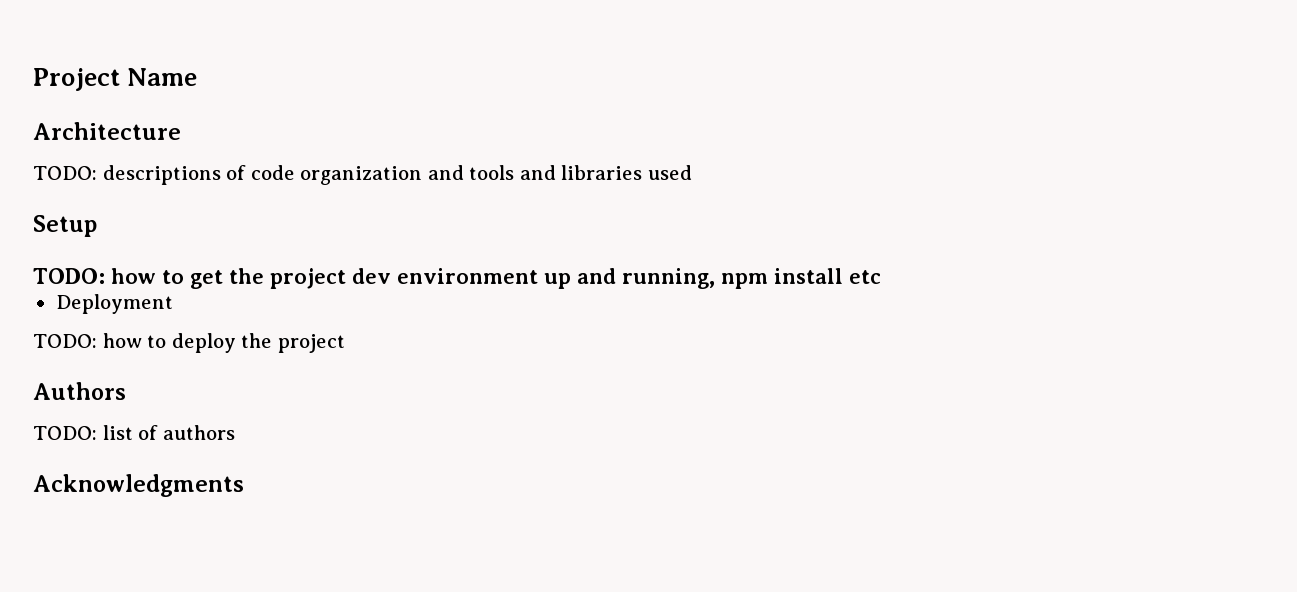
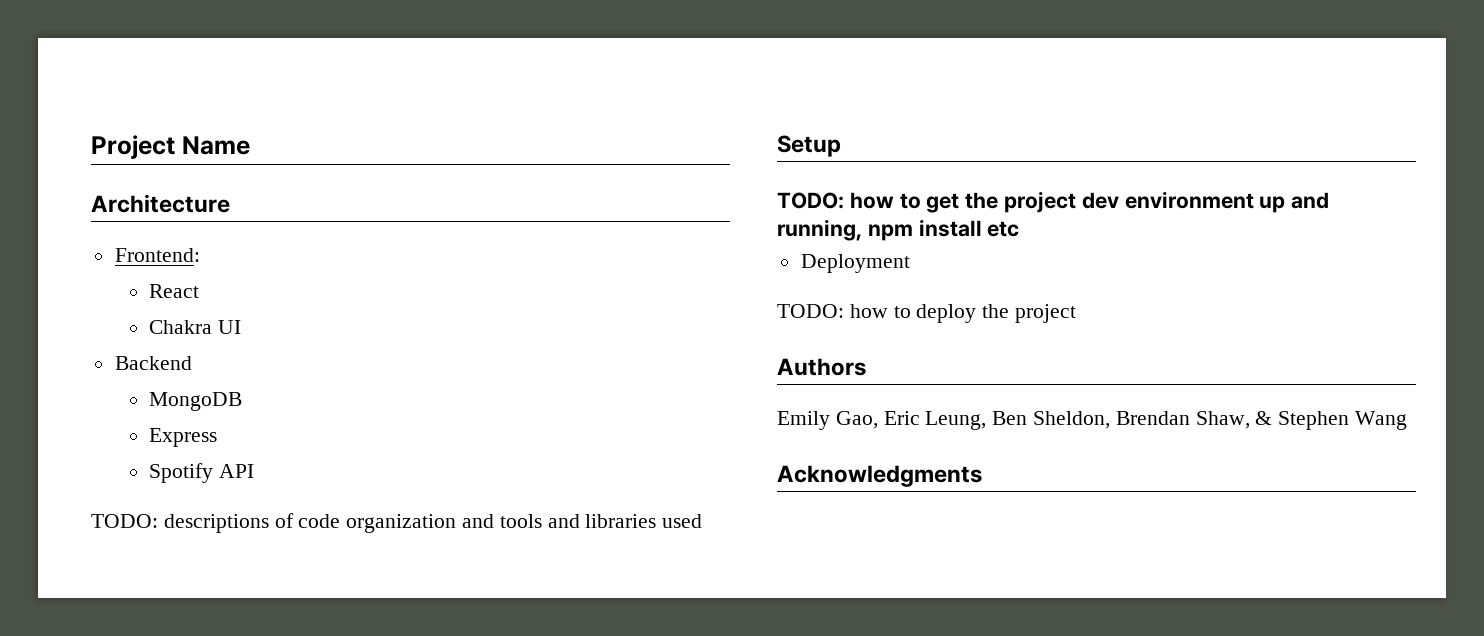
+ Frontend:
+ React
+ Chakra UI
+ Backend
+ MongoDB
+ Express
+ Spotify API
- TODO: list of authors
+ Emily Gao, Eric Leung, Ben Sheldon, Brendan Shaw, & Stephen Wang

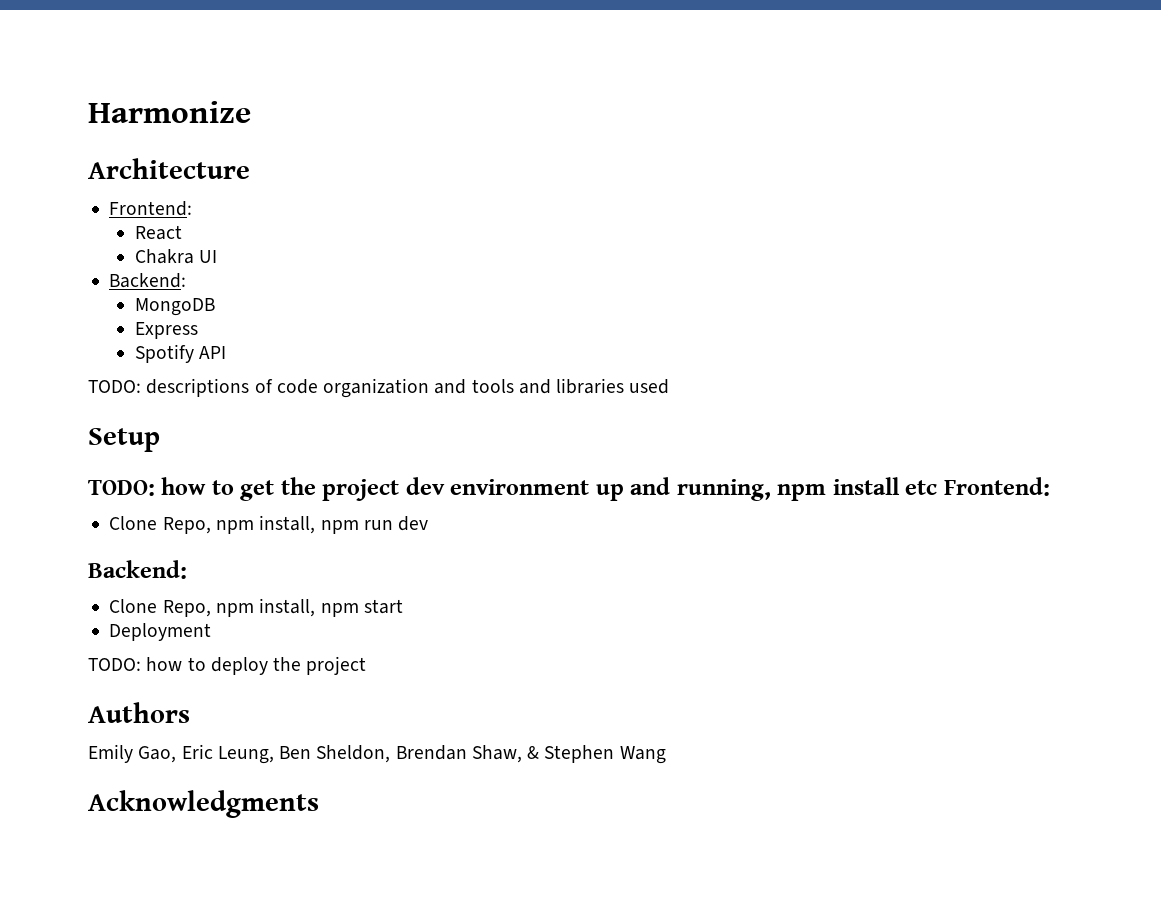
- Project Name
+ Harmonize
  Chakra UI
- Backend
+ Backend:
- TODO: how to get the project dev environment up and running, npm install etc
+ TODO: how to get the project dev environment up and running, npm install etc Frontend:
+ Clone Repo, npm install, npm run dev
+ Backend:
+ Clone Repo, npm install, npm start

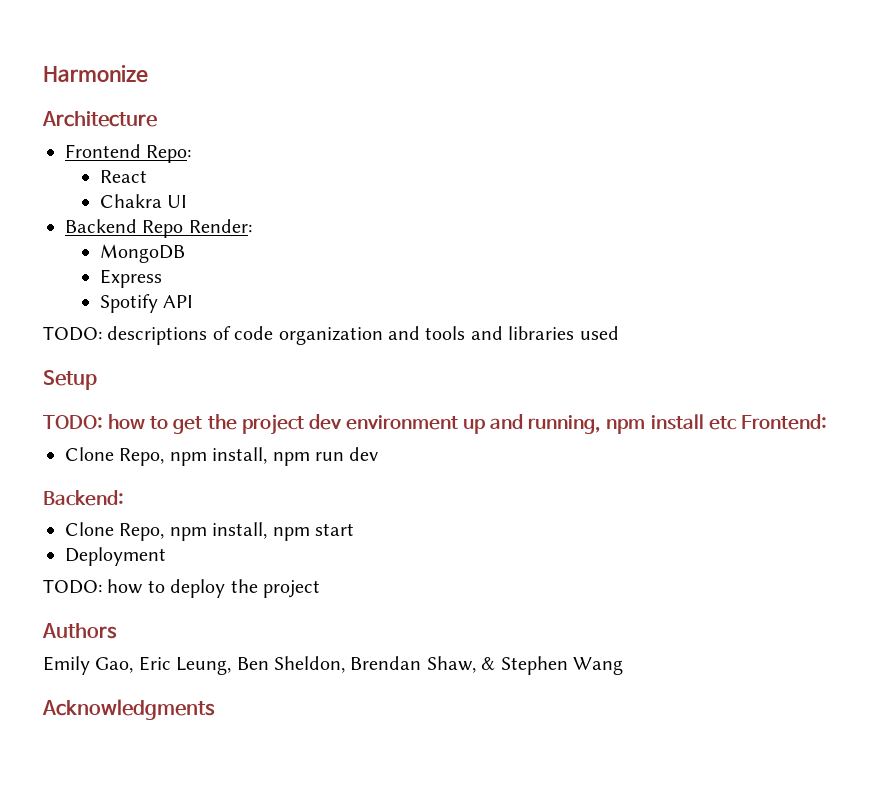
  Architecture
- Frontend:
+ Frontend Repo:
  Chakra UI
- Backend:
+ Backend Repo Render:

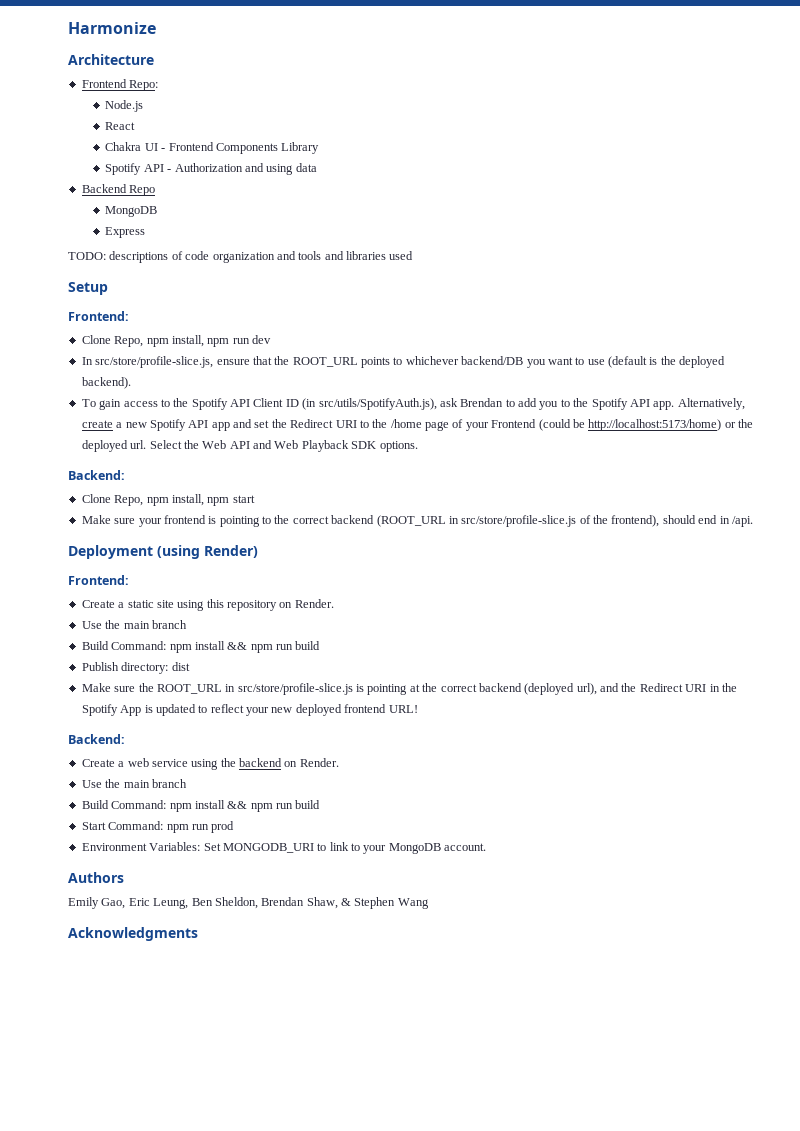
+ Node.js
- Chakra UI
+ Chakra UI - Frontend Components Library
+ Spotify API - Authorization and using data
- Backend Repo Render:
+ Backend Repo
- Spotify API
  Setup
- TODO: how to get the project dev environment up and running, npm install etc Frontend:
+ Frontend:
+ In src/store/profile-slice.js, ensure that the ROOT_URL points to whichever backend/DB you want to use (default is the deployed backend).
+ To gain access to the Spotify API Client ID (in src/utils/SpotifyAuth.js), ask Brendan to add you to the Spotify API app. Alternatively, create a new Spotify API app and set the Redirect URI to the /home page of your Frontend (could be http://localhost:5173/home) or the deployed url. Select the Web API and Web Playback SDK options.
- Deployment
- TODO: how to deploy the project
+ Make sure your frontend is pointing to the correct backend (ROOT_URL in src/store/profile-slice.js of the frontend), should end in /api.
+ Deployment (using Render)
+ Frontend:
+ Create a static site using this repository on Render.
+ Use the main branch
+ Build Command: npm install && npm run build
+ Publish directory: dist
+ Make sure the ROOT_URL in src/store/profile-slice.js is pointing at the correct backend (deployed url), and the Redirect URI in the Spotify App is updated to reflect your new deployed frontend URL!
+ Backend:
+ Create a web service using the backend on Render.
+ Use the main branch
+ Build Command: npm install && npm run build
+ Start Command: npm run prod
+ Environment Variables: Set MONGODB_URI to link to your MongoDB account.

